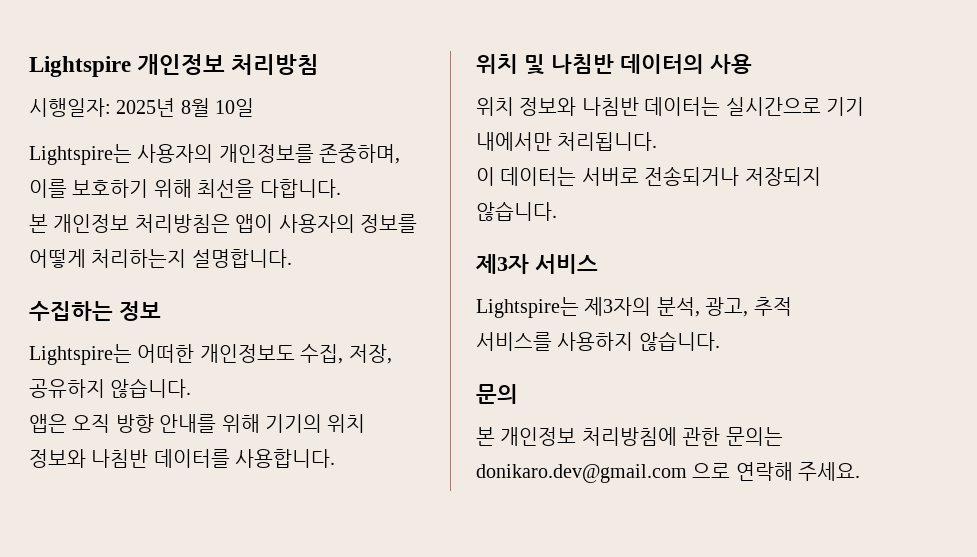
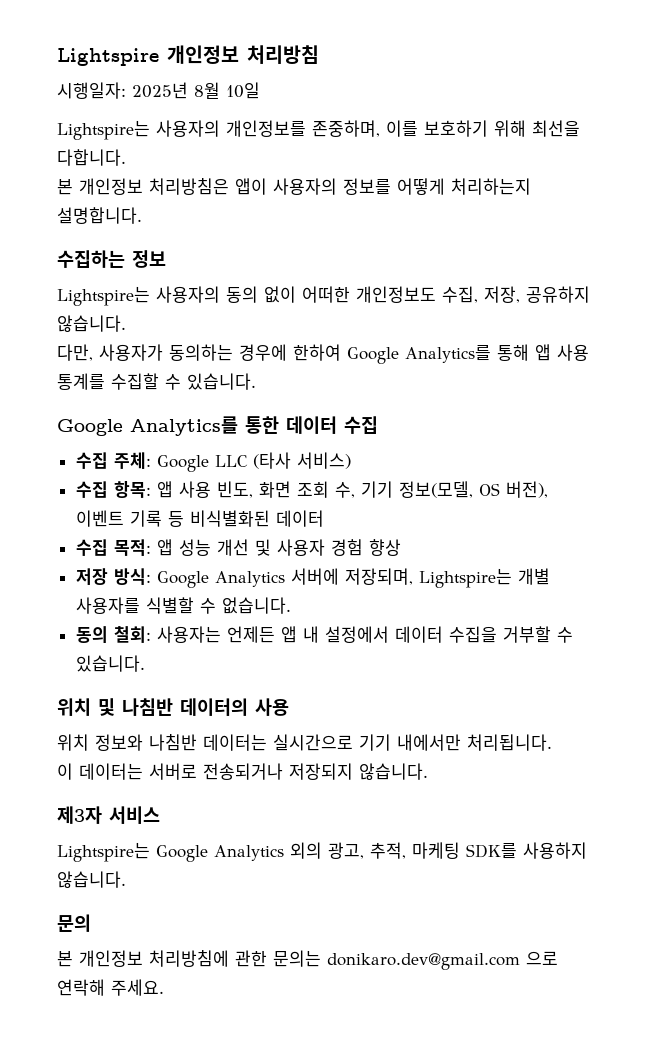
- Lightspire는 어떠한 개인정보도 수집, 저장, 공유하지 않습니다.
+ Lightspire는 사용자의 동의 없이 어떠한 개인정보도 수집, 저장, 공유하지 않습니다.
- 앱은 오직 방향 안내를 위해 기기의 위치 정보와 나침반 데이터를 사용합니다.
+ 다만, 사용자가 동의하는 경우에 한하여 Google Analytics를 통해 앱 사용 통계를 수집할 수 있습니다.
+ Google Analytics를 통한 데이터 수집
+ 수집 주체: Google LLC (타사 서비스)
+ 수집 항목: 앱 사용 빈도, 화면 조회 수, 기기 정보(모델, OS 버전), 이벤트 기록 등 비식별화된 데이터
+ 수집 목적: 앱 성능 개선 및 사용자 경험 향상
+ 저장 방식: Google Analytics 서버에 저장되며, Lightspire는 개별 사용자를 식별할 수 없습니다.
+ 동의 철회: 사용자는 언제든 앱 내 설정에서 데이터 수집을 거부할 수 있습니다.
- Lightspire는 제3자의 분석, 광고, 추적 서비스를 사용하지 않습니다.
+ Lightspire는 Google Analytics 외의 광고, 추적, 마케팅 SDK를 사용하지 않습니다.

